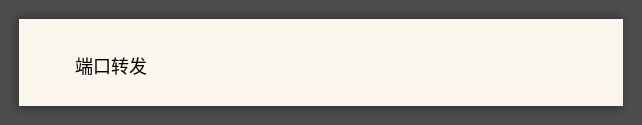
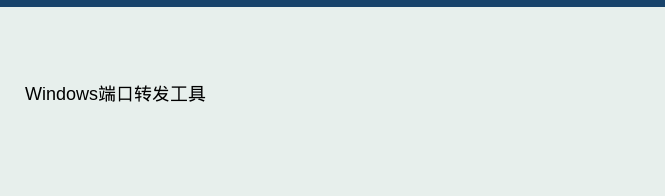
- 端口转发
+ Windows端口转发工具

